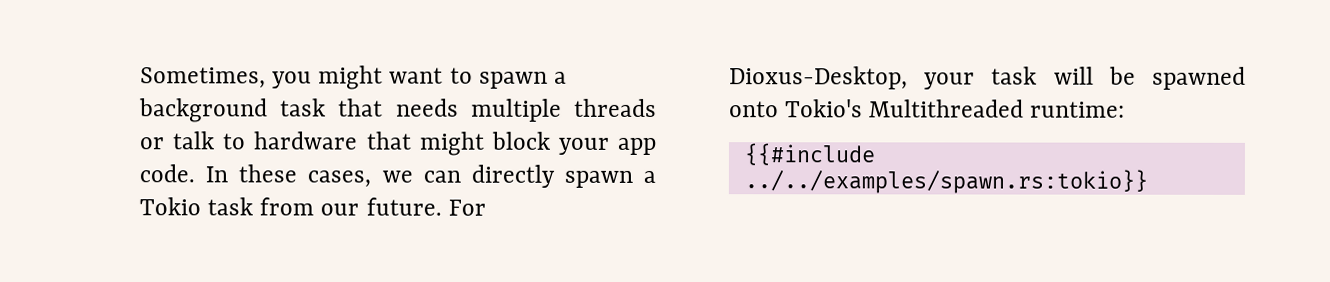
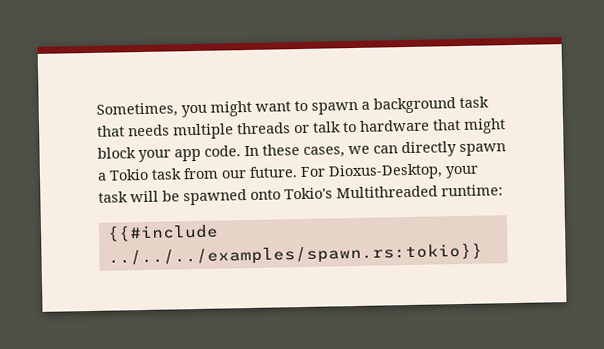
- {{#include ../../examples/spawn.rs:tokio}}
+ {{#include ../../../examples/spawn.rs:tokio}}

